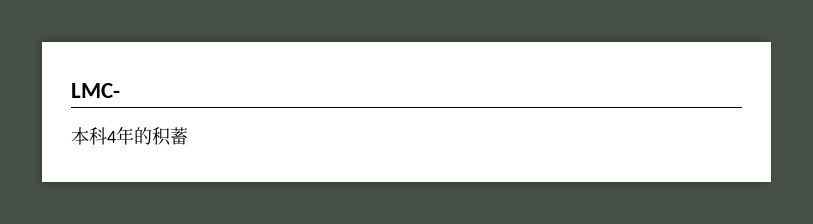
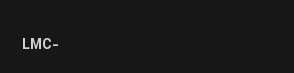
- 本科4年的积蓄

